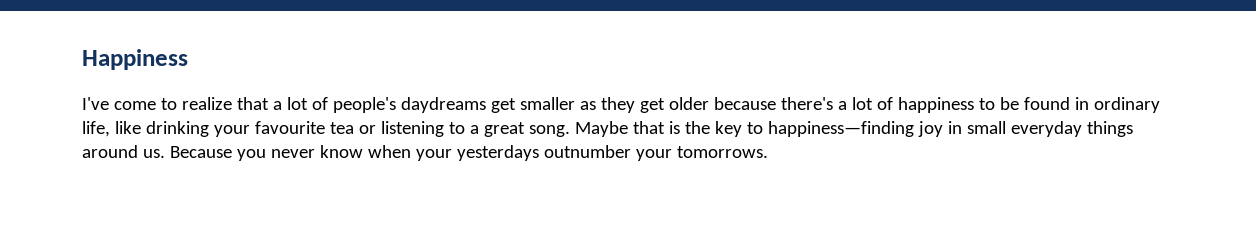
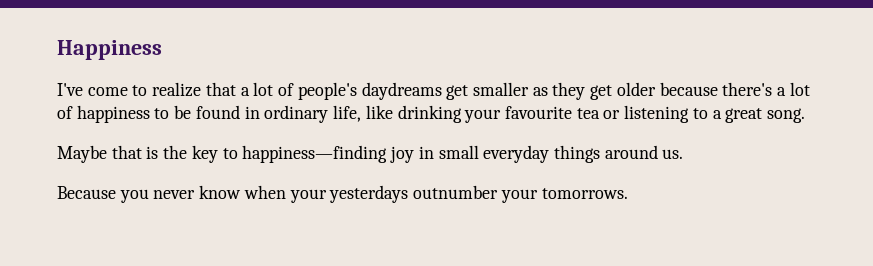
- I've come to realize that a lot of people's daydreams get smaller as they get older because there's a lot of happiness to be found in ordinary life, like drinking your favourite tea or listening to a great song. Maybe that is the key to happiness—finding joy in small everyday things around us. Because you never know when your yesterdays outnumber your tomorrows.
+ I've come to realize that a lot of people's daydreams get smaller as they get older because there's a lot of happiness to be found in ordinary life, like drinking your favourite tea or listening to a great song.
+ Maybe that is the key to happiness—finding joy in small everyday things around us.
+ Because you never know when your yesterdays outnumber your tomorrows.

